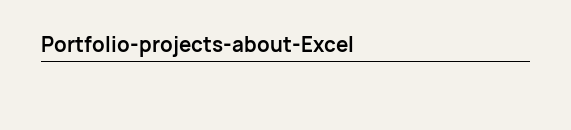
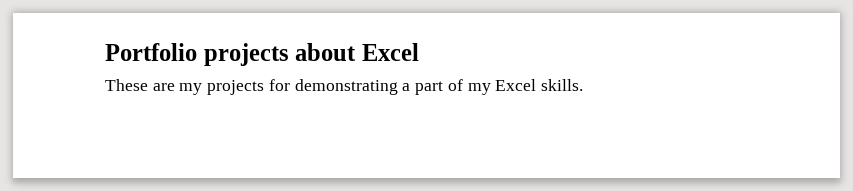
- Portfolio-projects-about-Excel
+ Portfolio projects about Excel
+ These are my projects for demonstrating a part of my Excel skills.

